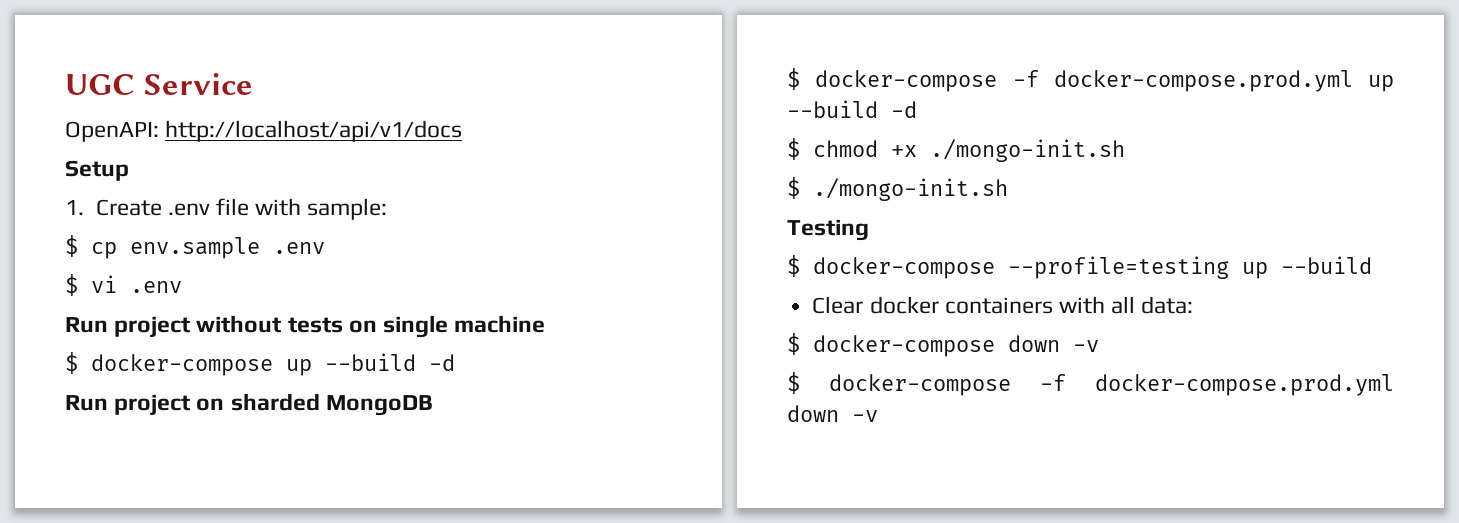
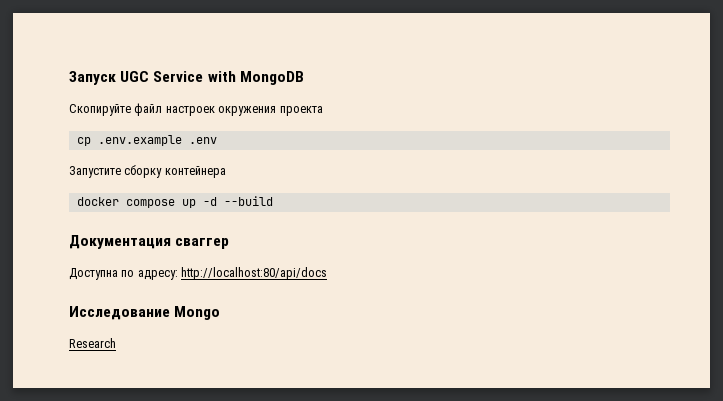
- UGC Service
- OpenAPI: http://localhost/api/v1/docs
- Setup
- 1. Create .env file with sample:
- $ cp env.sample .env
- $ vi .env
- Run project without tests on single machine
- $ docker-compose up --build -d
- Run project on sharded MongoDB
- $ docker-compose -f docker-compose.prod.yml up --build -d
- $ chmod +x ./mongo-init.sh
- $ ./mongo-init.sh
- Testing
- $ docker-compose --profile=testing up --build
- Clear docker containers with all data:
- $ docker-compose down -v
- $ docker-compose -f docker-compose.prod.yml down -v
+ Запуск UGC Service with MongoDB
+ Скопируйте файл настроек окружения проекта
+ cp .env.example .env
+ Запустите сборку контейнера
+ docker compose up -d --build
+ Документация сваггер
+ Доступна по адресу: http://localhost:80/api/docs
+ Исследование Mongo
+ Research

